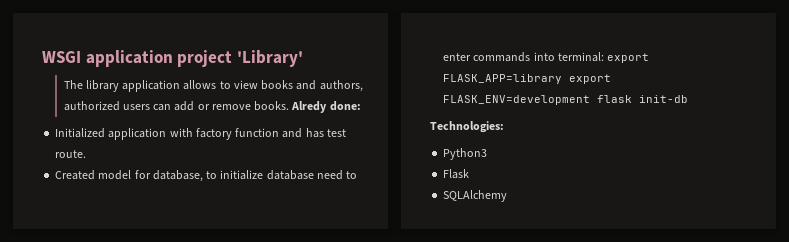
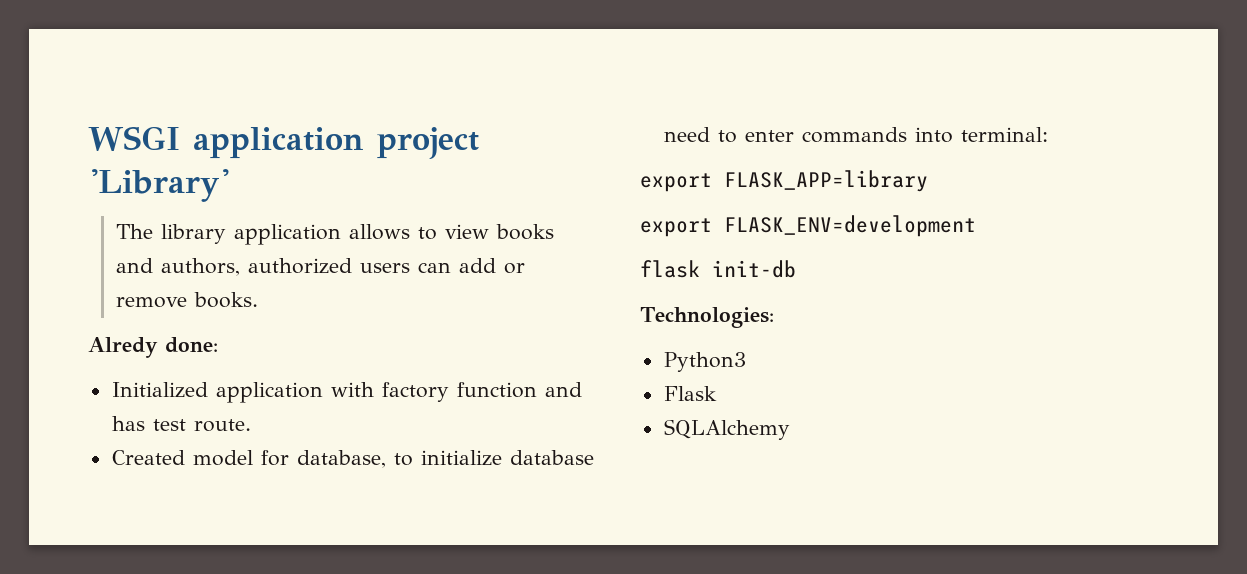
- The library application allows to view books and authors, authorized users can add or remove books. Alredy done:
+ The library application allows to view books and authors, authorized users can add or remove books.
+ Alredy done:
- Created model for database, to initialize database need to enter commands into terminal: export FLASK_APP=library export FLASK_ENV=development flask init-db
+ Created model for database, to initialize database need to enter commands into terminal:
+ export FLASK_APP=library
+ export FLASK_ENV=development
+ flask init-db

